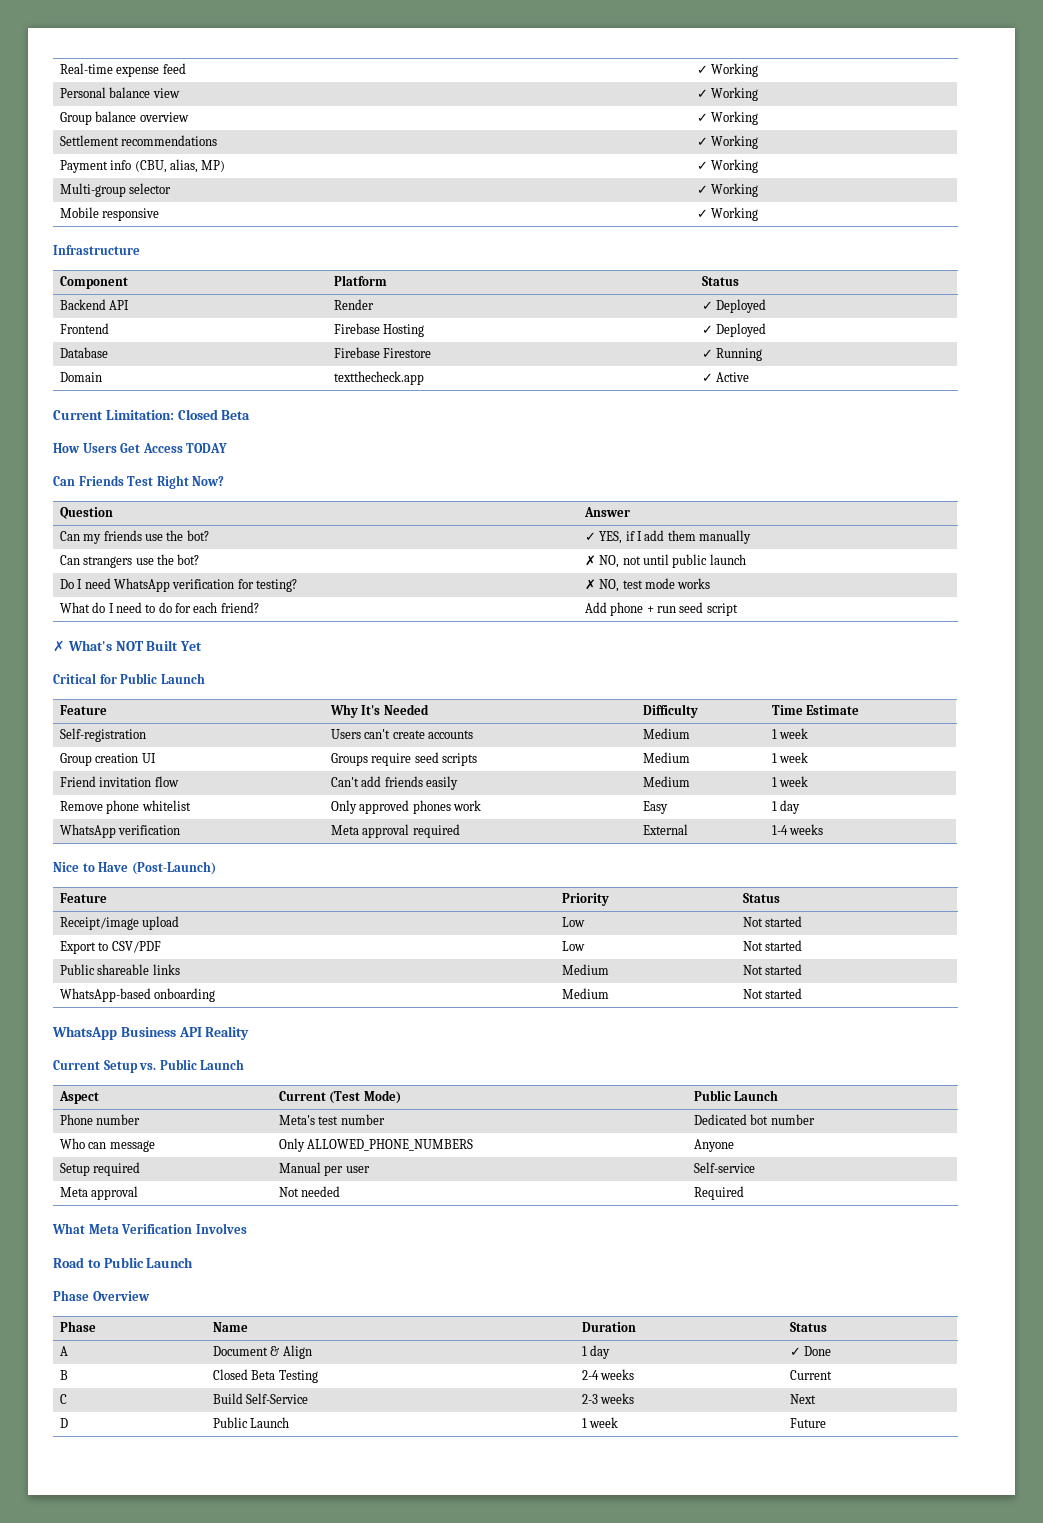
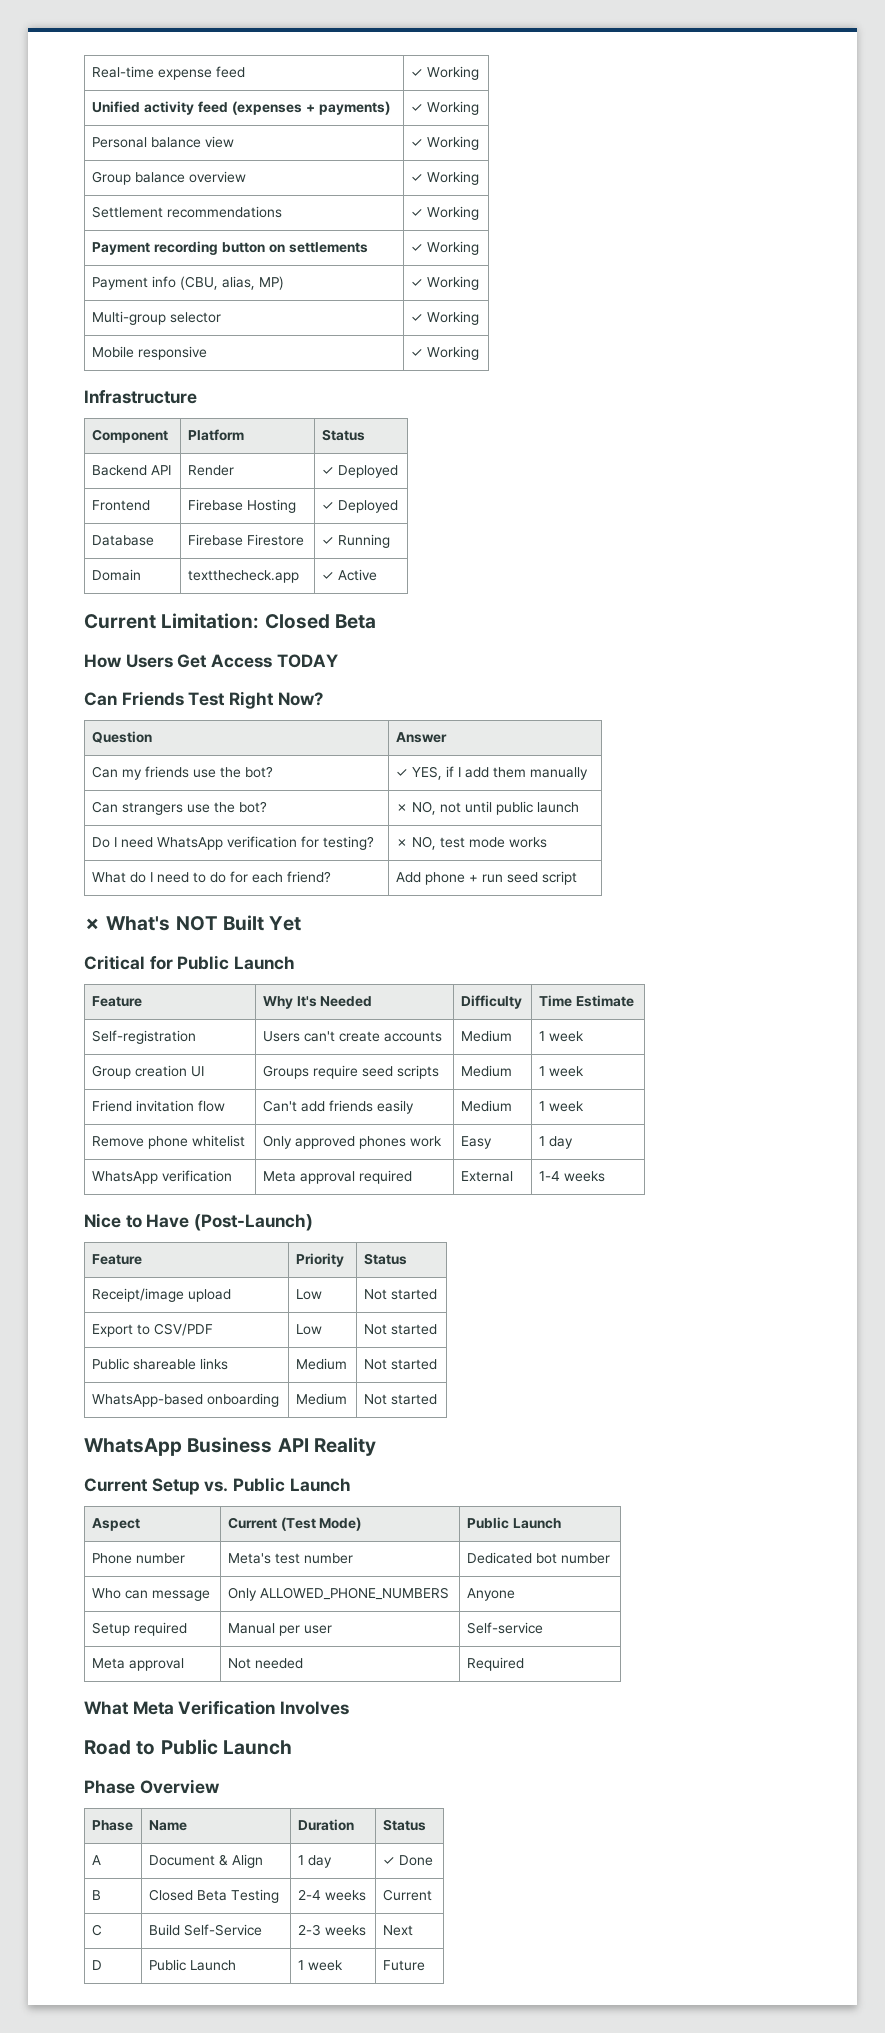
+ Unified activity feed (expenses + payments) | ✓ Working
+ Payment recording button on settlements | ✓ Working

